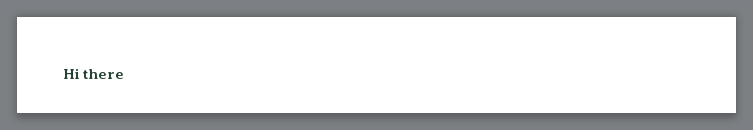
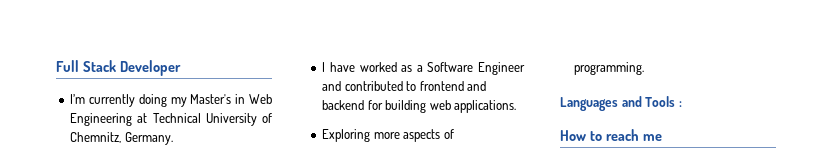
- Hi there
+ Full Stack Developer
+ I’m currently doing my Master's in Web Engineering at Technical University of Chemnitz, Germany.
+ I have worked as a Software Engineer and contributed to frontend and backend for building web applications.
+ Exploring more aspects of programming.
+ Languages and Tools :
+ How to reach me

